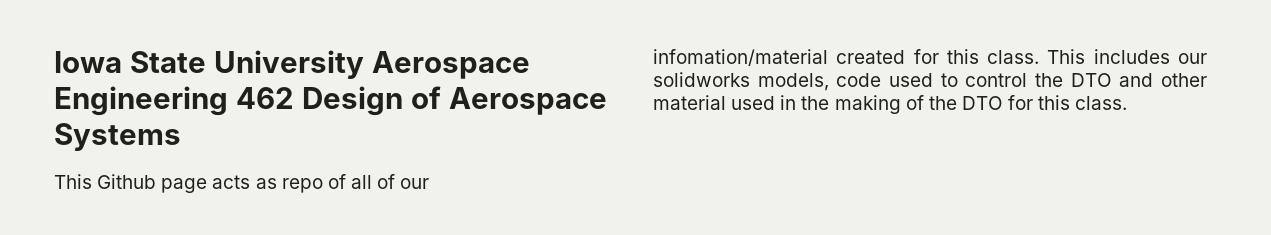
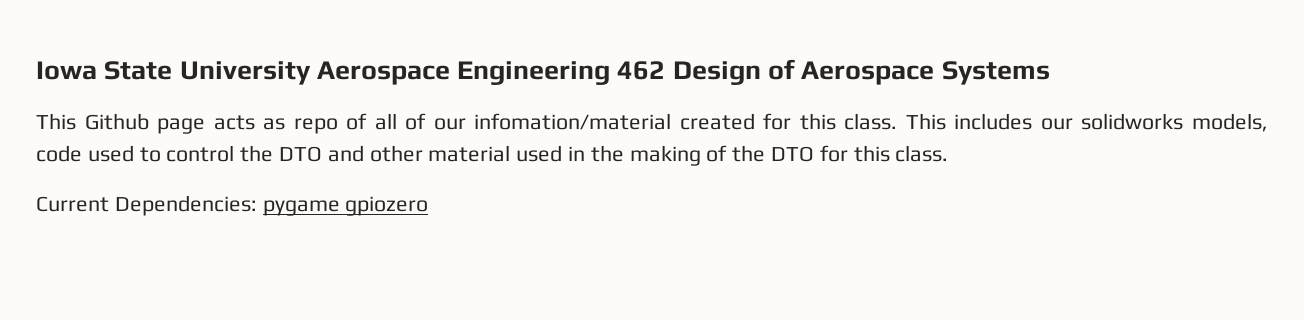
+ Current Dependencies: pygame gpiozero

